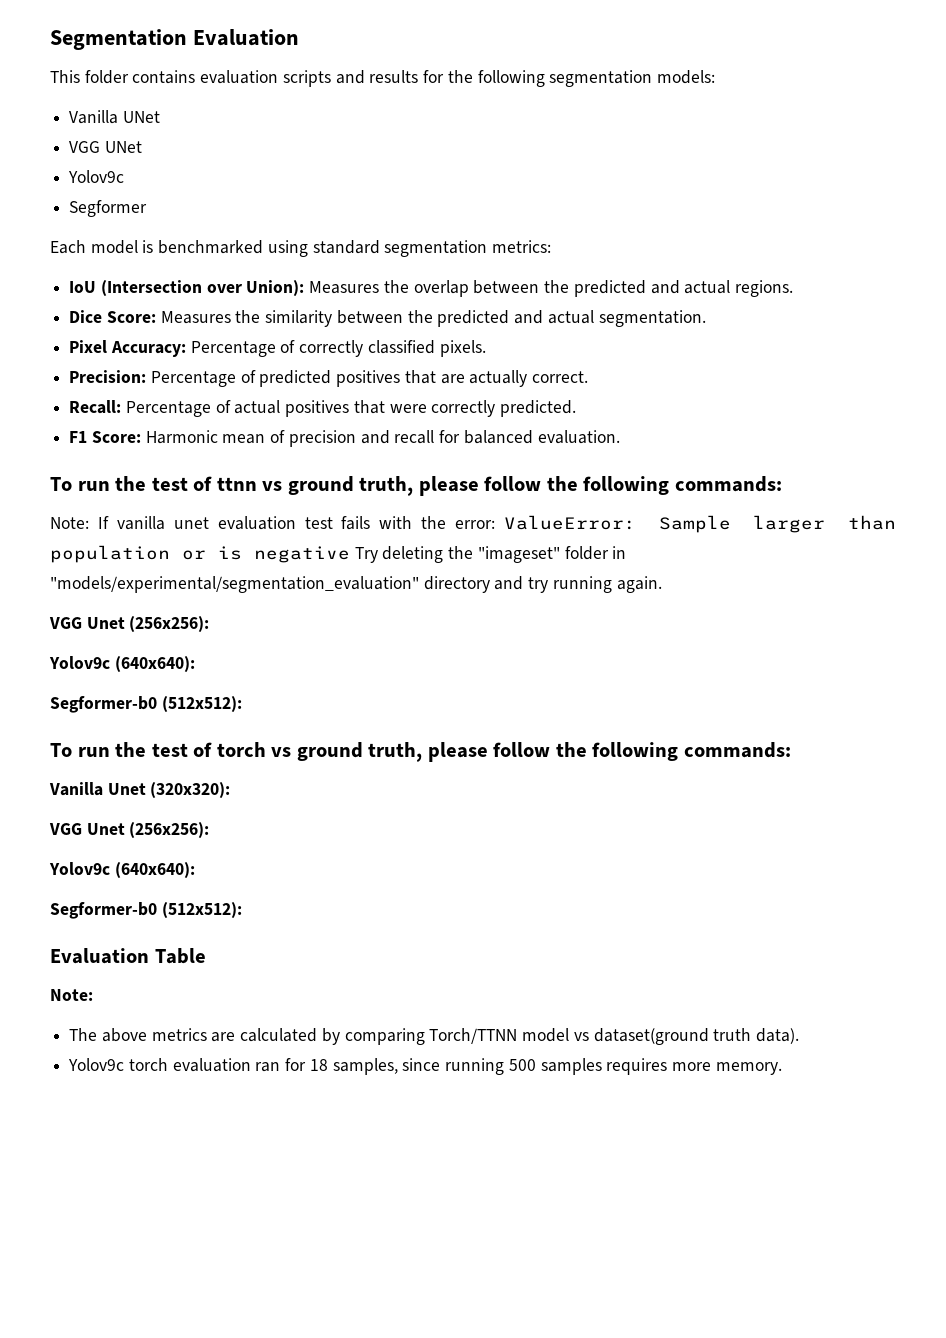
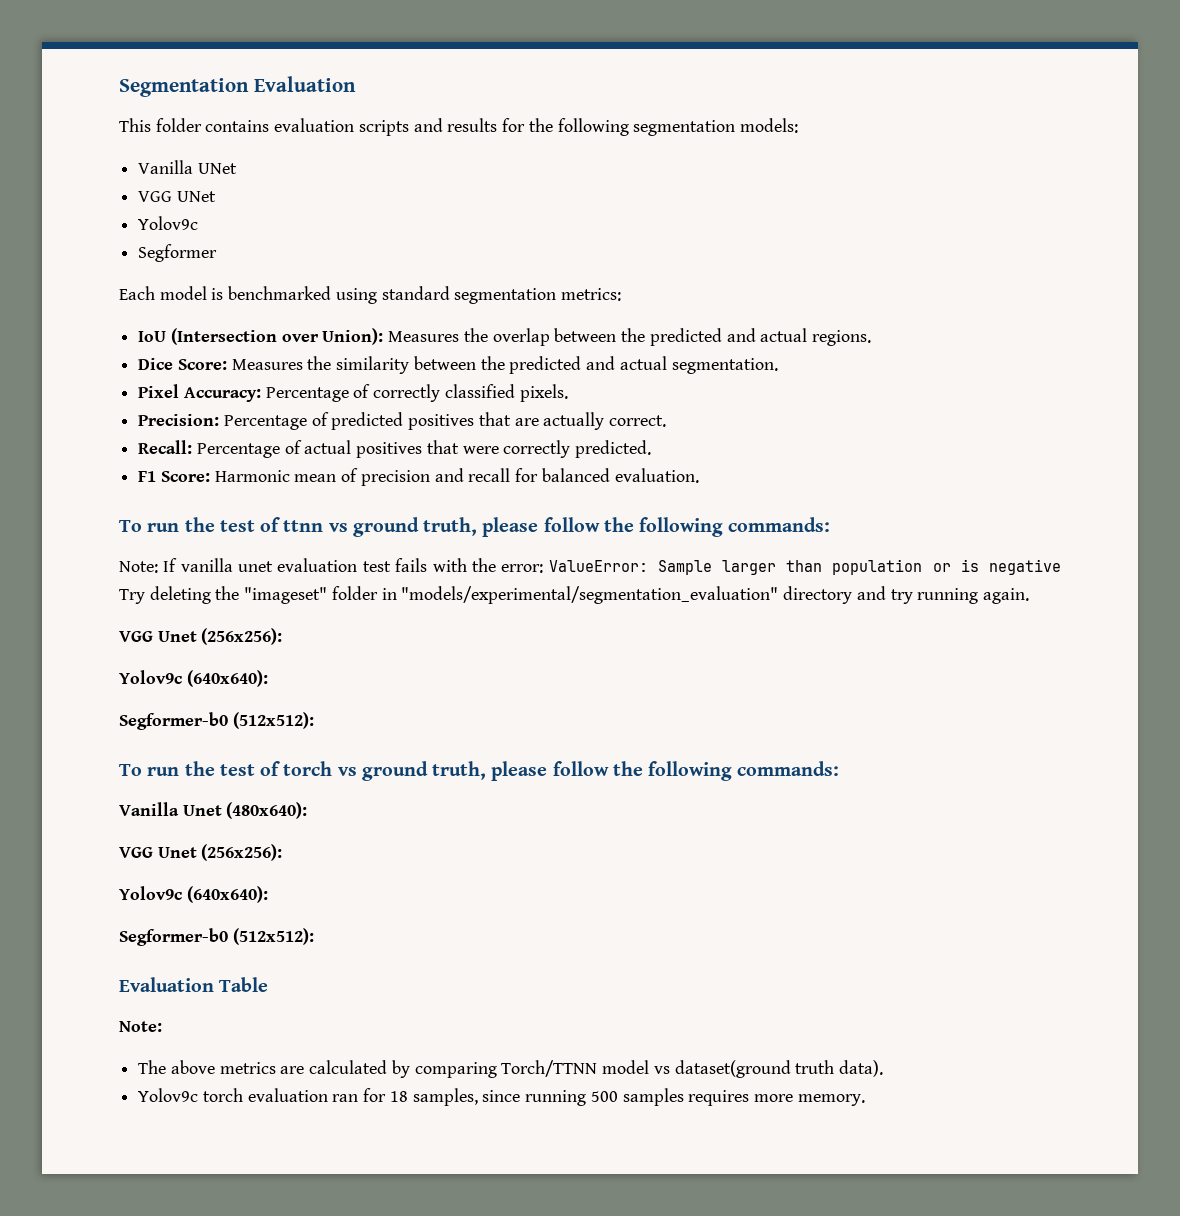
- Vanilla Unet (320x320):
+ Vanilla Unet (480x640):

